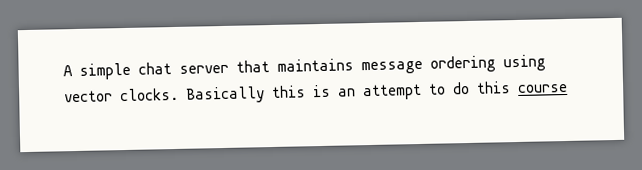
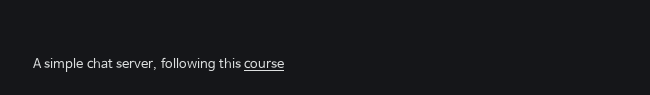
- A simple chat server that maintains message ordering using vector clocks. Basically this is an attempt to do this course
+ A simple chat server, following this course

